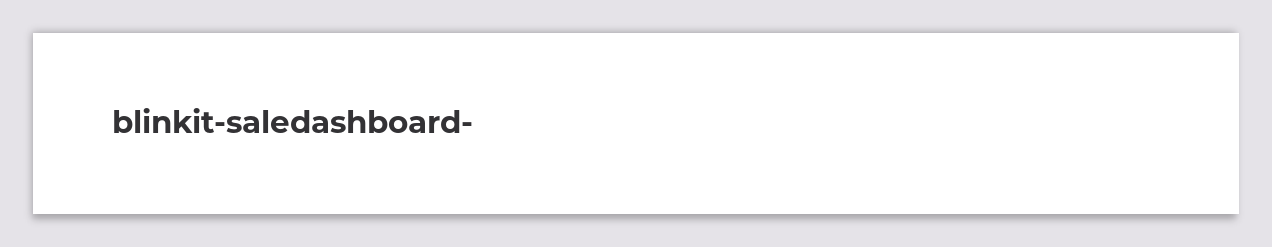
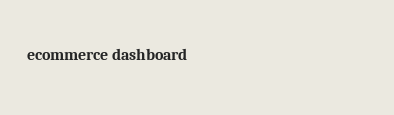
- blinkit-saledashboard-
+ ecommerce dashboard

